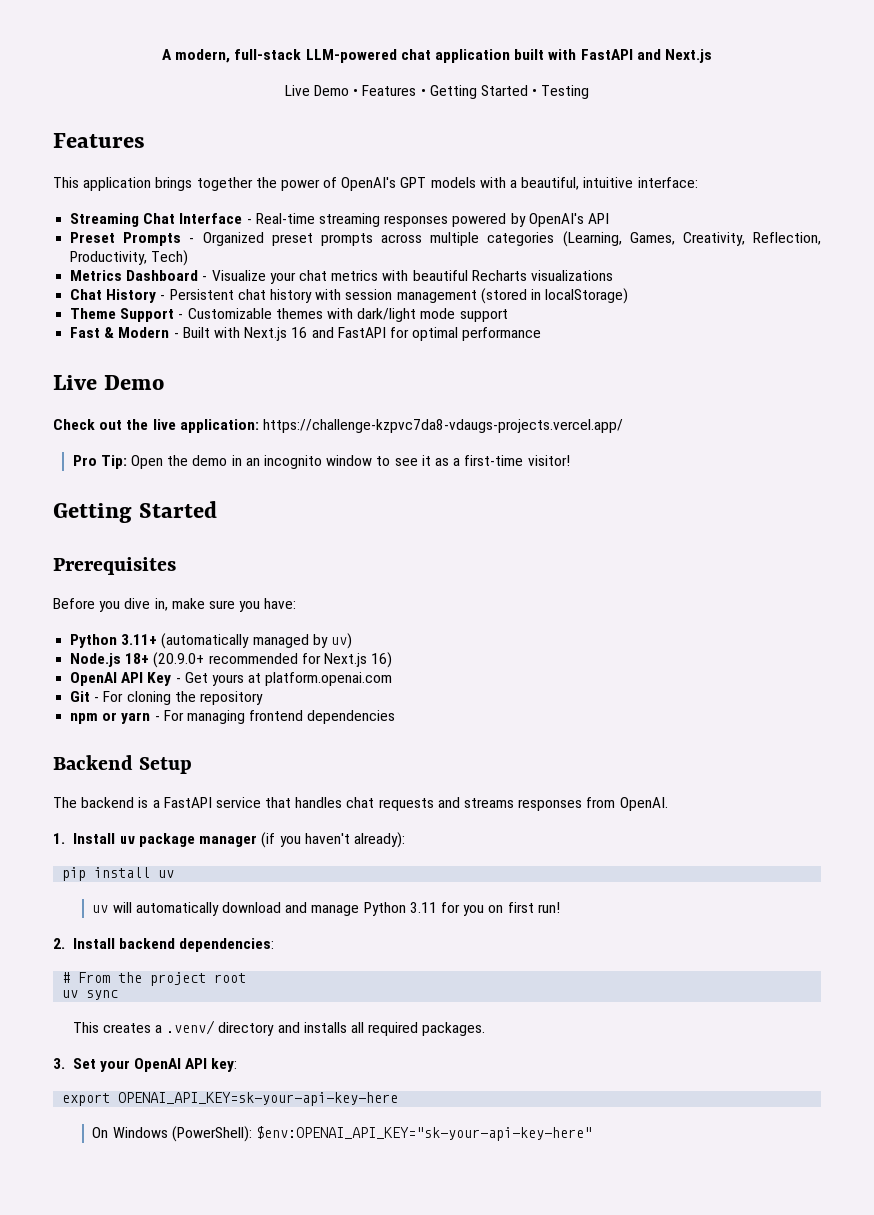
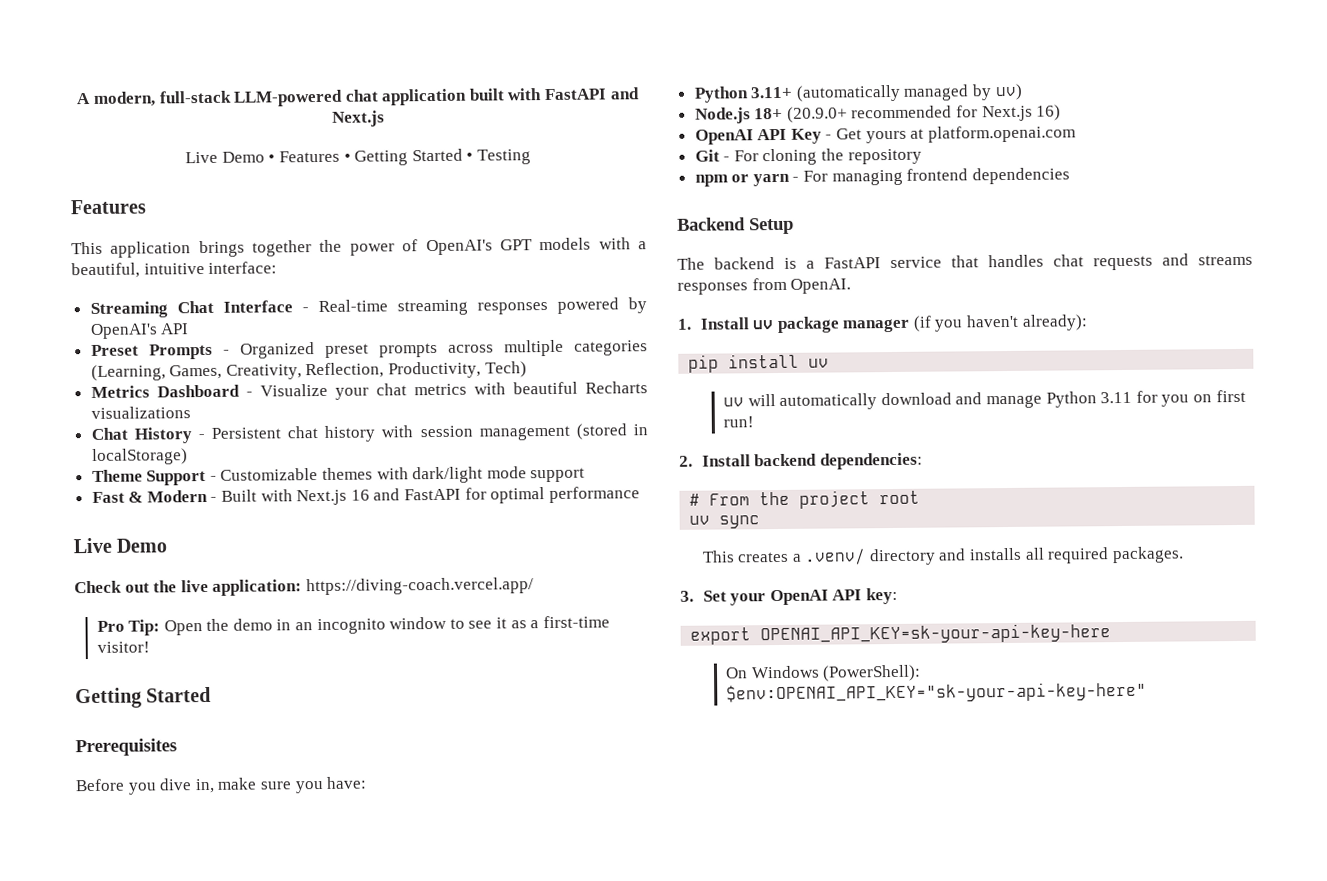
- Check out the live application: https://challenge-kzpvc7da8-vdaugs-projects.vercel.app/
+ Check out the live application: https://diving-coach.vercel.app/

